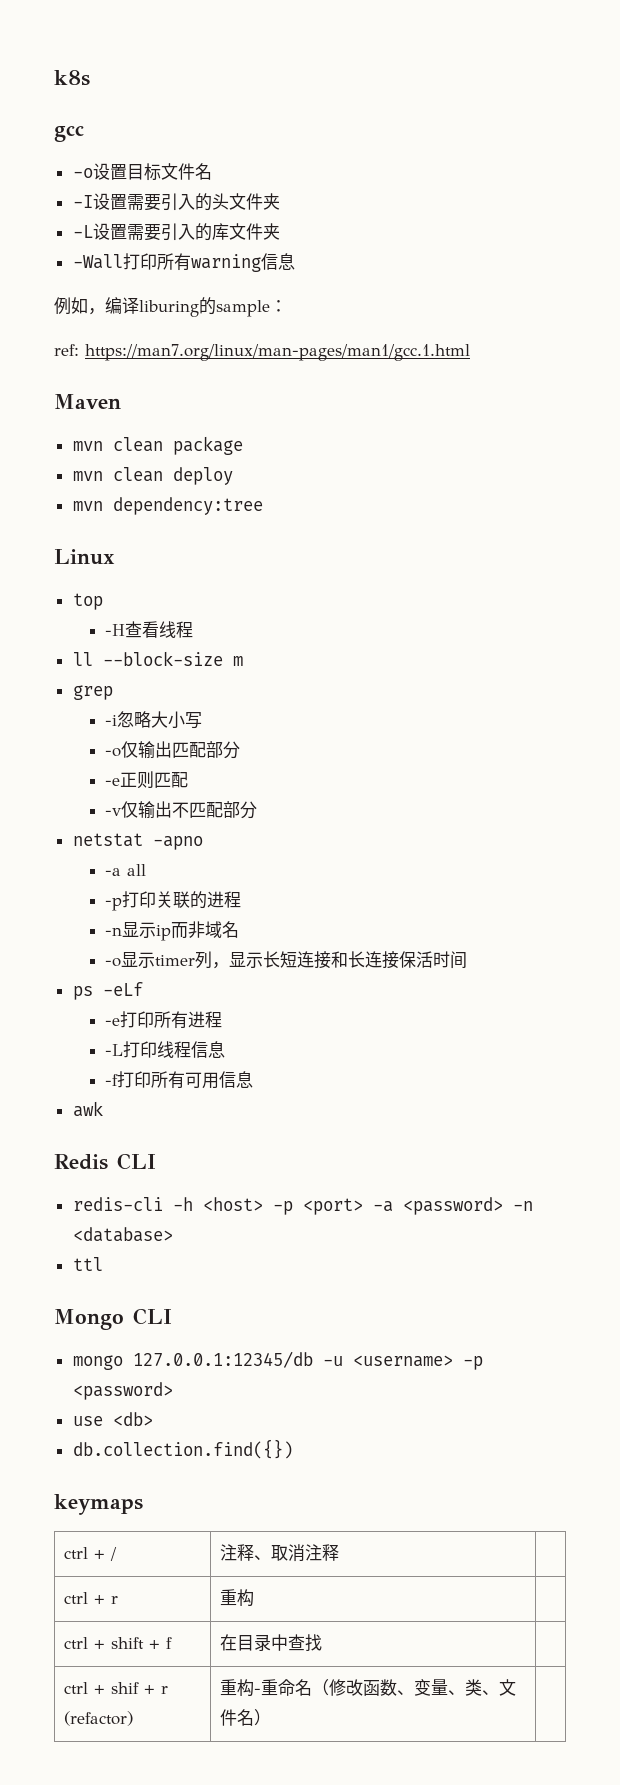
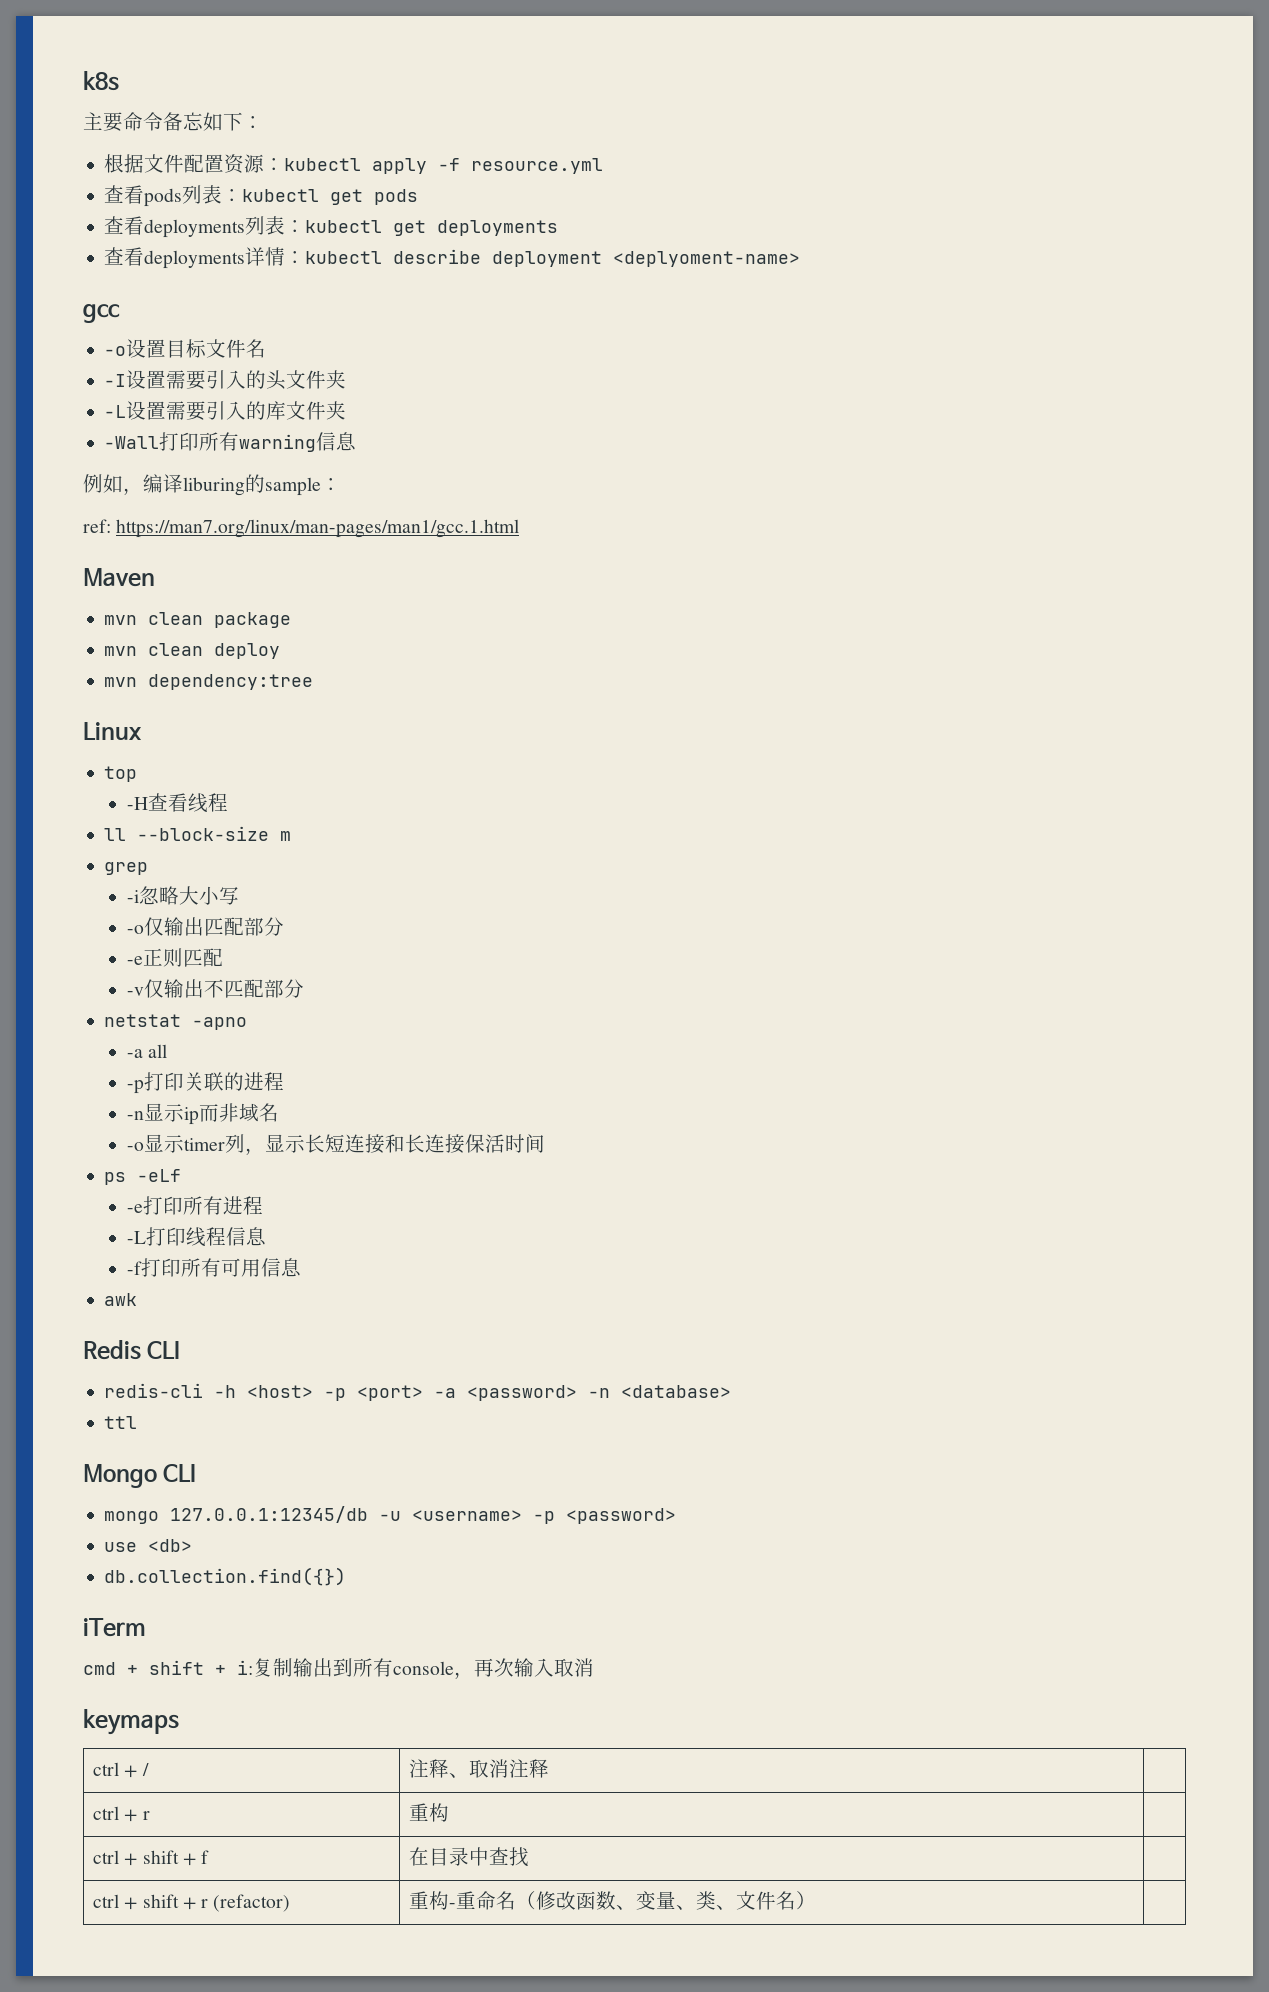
+ 主要命令备忘如下：
+ 根据文件配置资源：kubectl apply -f resource.yml
+ 查看pods列表：kubectl get pods
+ 查看deployments列表：kubectl get deployments
+ 查看deployments详情：kubectl describe deployment <deplyoment-name>
+ iTerm
+ cmd + shift + i:复制输出到所有console，再次输入取消
- ctrl + shif + r (refactor) | 重构-重命名（修改函数、变量、类、文件名） |
+ ctrl + shift + r (refactor) | 重构-重命名（修改函数、变量、类、文件名） |

